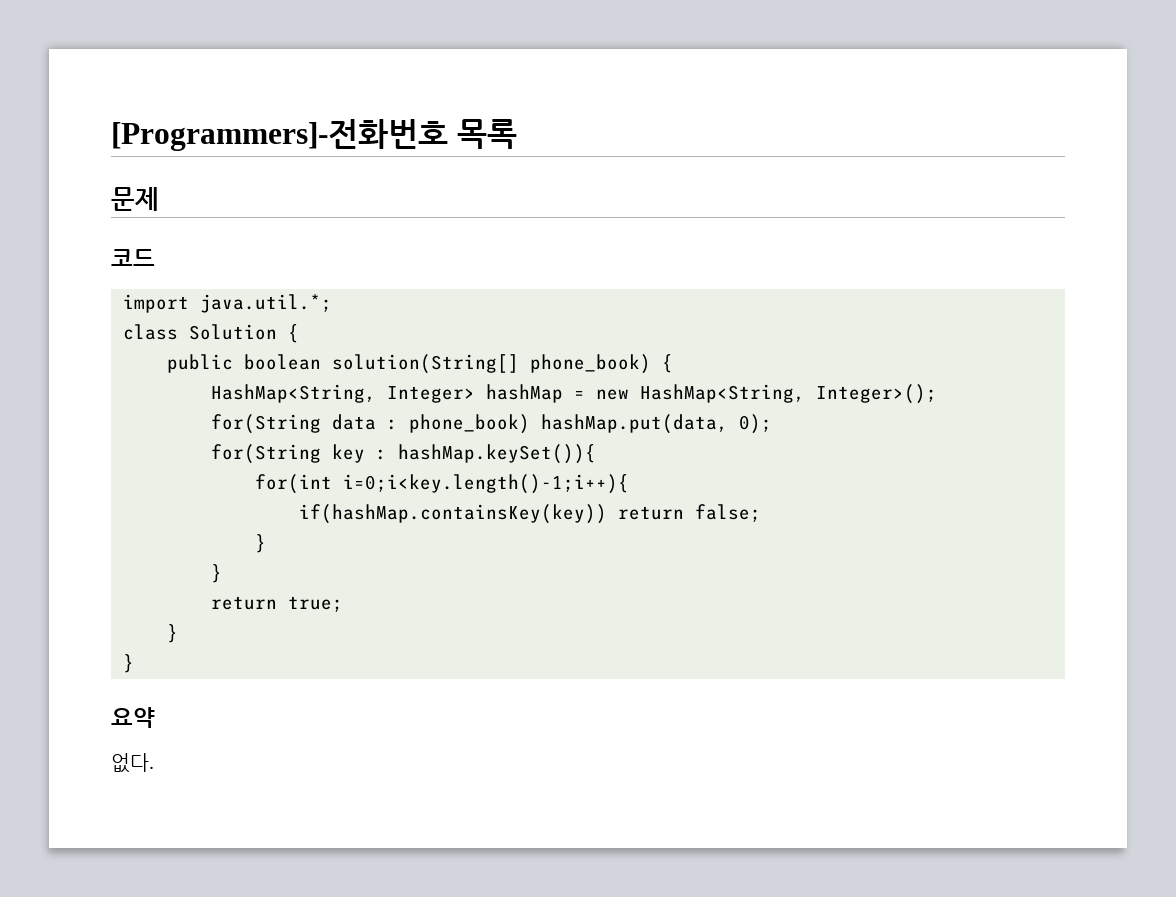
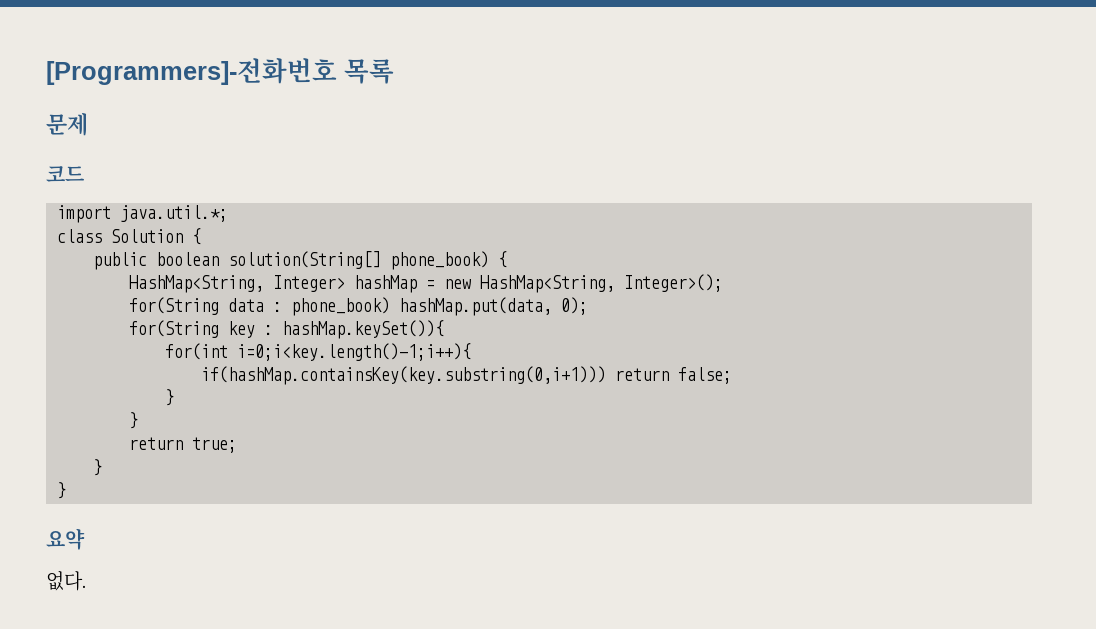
- if(hashMap.containsKey(key)) return false;
+ if(hashMap.containsKey(key.substring(0,i+1))) return false;

